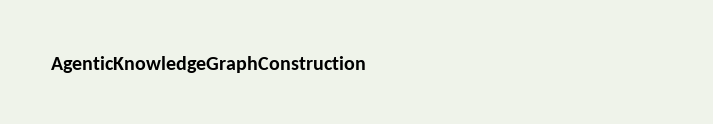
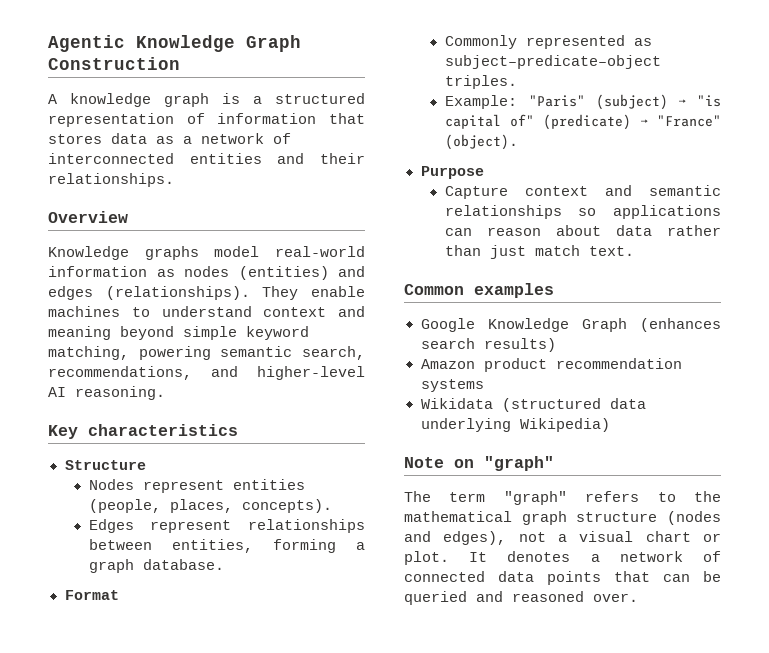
- AgenticKnowledgeGraphConstruction
+ Agentic Knowledge Graph Construction
+ A knowledge graph is a structured representation of information that stores data as a network of interconnected entities and their relationships.
+ Overview
+ Knowledge graphs model real-world information as nodes (entities) and edges (relationships). They enable machines to understand context and meaning beyond simple keyword matching, powering semantic search, recommendations, and higher-level AI reasoning.
+ Key characteristics
+ Structure
+ Nodes represent entities (people, places, concepts).
+ Edges represent relationships between entities, forming a graph database.
+ Format
+ Commonly represented as subject–predicate–object triples.
+ Example: "Paris" (subject) → "is capital of" (predicate) → "France" (object).
+ Purpose
+ Capture context and semantic relationships so applications can reason about data rather than just match text.
+ Common examples
+ Google Knowledge Graph (enhances search results)
+ Amazon product recommendation systems
+ Wikidata (structured data underlying Wikipedia)
+ Note on "graph"
+ The term "graph" refers to the mathematical graph structure (nodes and edges), not a visual chart or plot. It denotes a network of connected data points that can be queried and reasoned over.

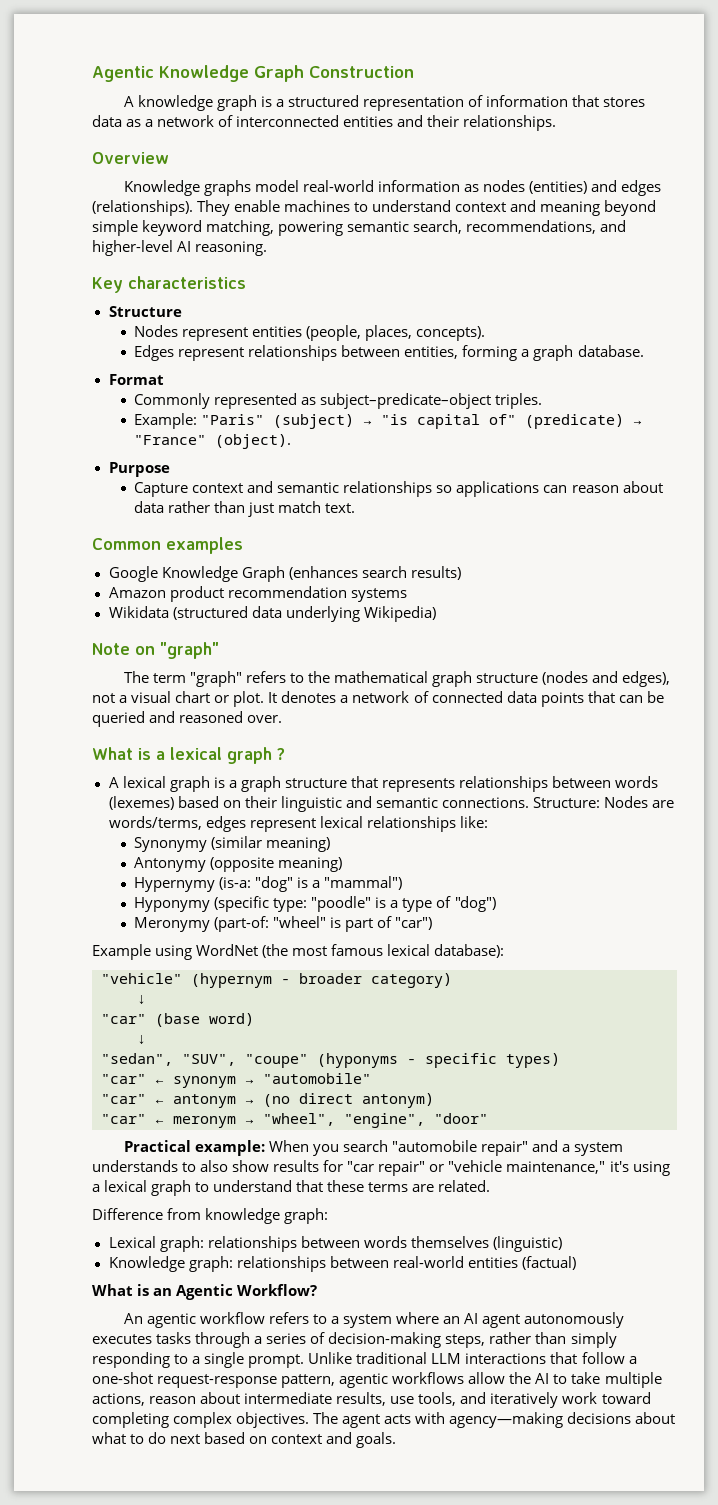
+ What is a lexical graph ?
+ A lexical graph is a graph structure that represents relationships between words (lexemes) based on their linguistic and semantic connections. Structure: Nodes are words/terms, edges represent lexical relationships like:
+ Synonymy (similar meaning)
+ Antonymy (opposite meaning)
+ Hypernymy (is-a: "dog" is a "mammal")
+ Hyponymy (specific type: "poodle" is a type of "dog")
+ Meronymy (part-of: "wheel" is part of "car")
+ Example using WordNet (the most famous lexical database):
+ "vehicle" (hypernym - broader category)
+ ↓
+ "car" (base word)
+ ↓
+ "sedan", "SUV", "coupe" (hyponyms - specific types)
+ "car" ← synonym → "automobile"
+ "car" ← antonym → (no direct antonym)
+ "car" ← meronym → "wheel", "engine", "door"
+ Practical example: When you search "automobile repair" and a system understands to also show results for "car repair" or "vehicle maintenance," it's using a lexical graph to understand that these terms are related.
+ Difference from knowledge graph:
+ Lexical graph: relationships between words themselves (linguistic)
+ Knowledge graph: relationships between real-world entities (factual)
+ What is an Agentic Workflow?
+ An agentic workflow refers to a system where an AI agent autonomously executes tasks through a series of decision-making steps, rather than simply responding to a single prompt. Unlike traditional LLM interactions that follow a one-shot request-response pattern, agentic workflows allow the AI to take multiple actions, reason about intermediate results, use tools, and iteratively work toward completing complex objectives. The agent acts with agency—making decisions about what to do next based on context and goals.

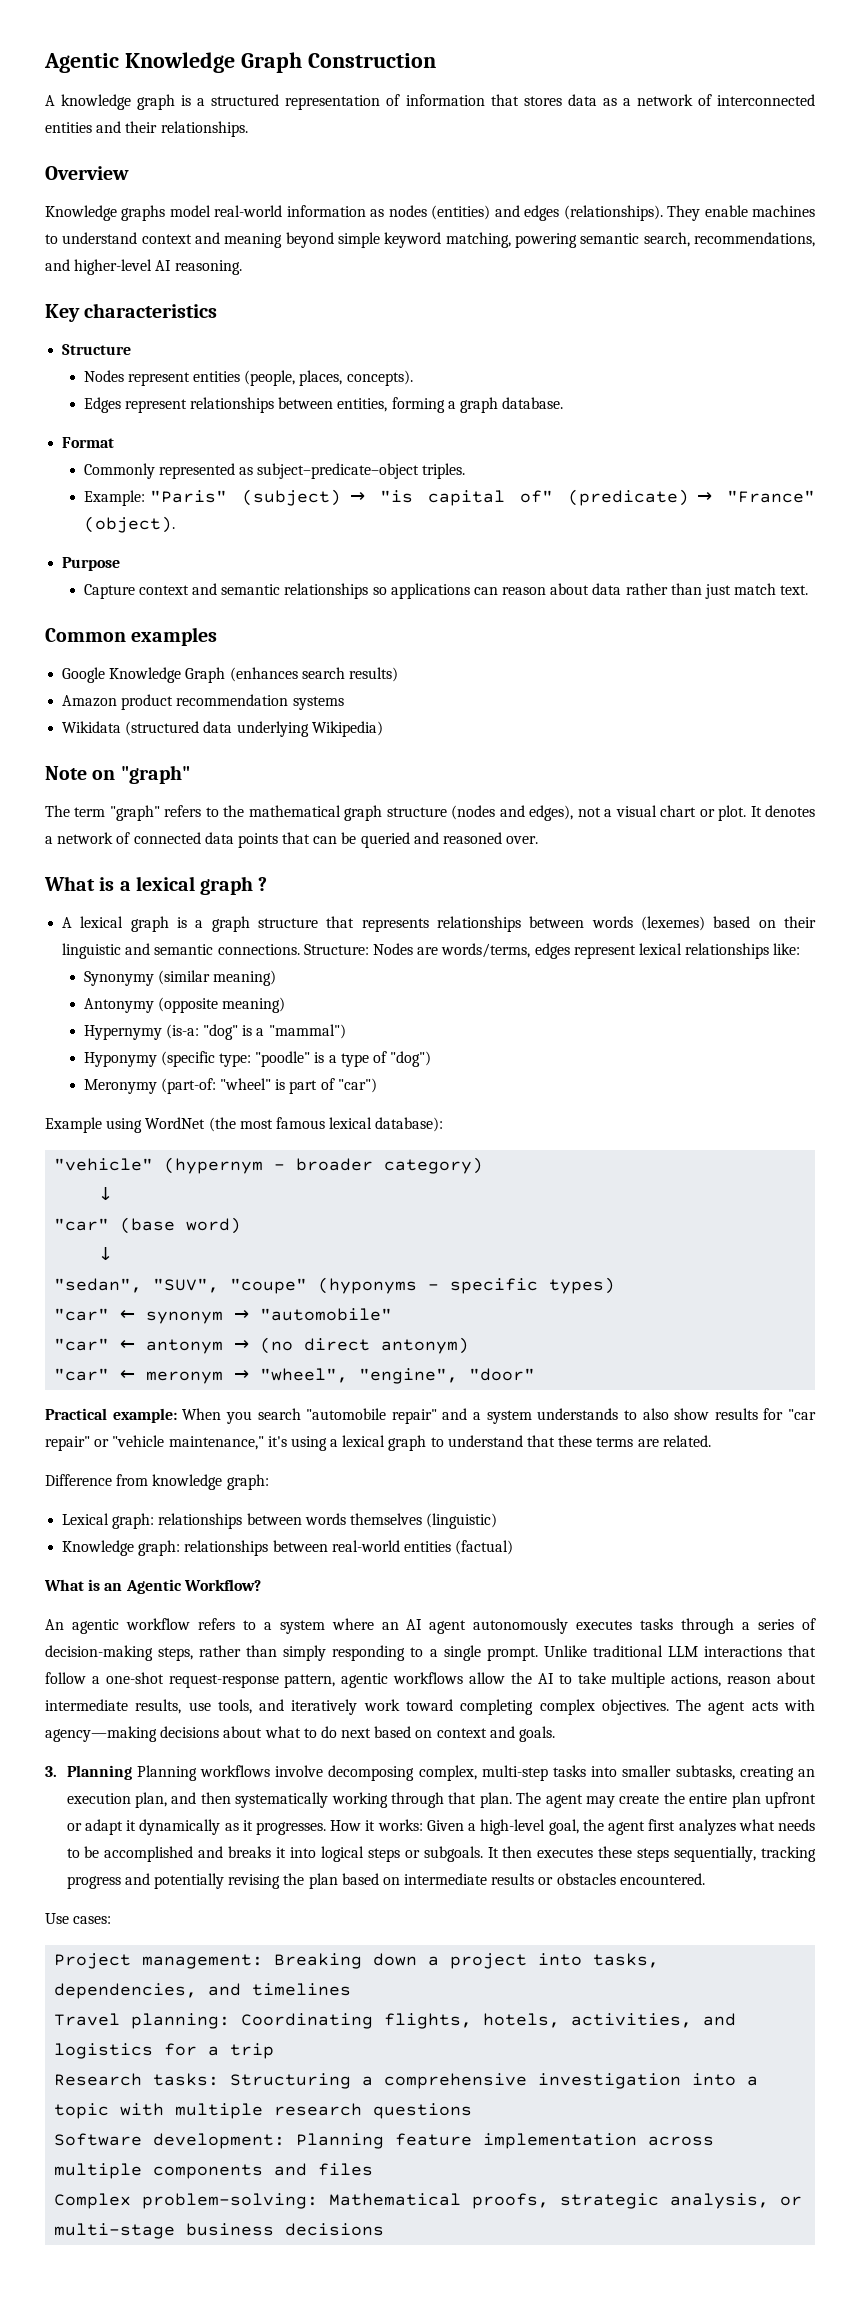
+ 3. Planning Planning workflows involve decomposing complex, multi-step tasks into smaller subtasks, creating an execution plan, and then systematically working through that plan. The agent may create the entire plan upfront or adapt it dynamically as it progresses. How it works: Given a high-level goal, the agent first analyzes what needs to be accomplished and breaks it into logical steps or subgoals. It then executes these steps sequentially, tracking progress and potentially revising the plan based on intermediate results or obstacles encountered.
+ Use cases:
+ Project management: Breaking down a project into tasks, dependencies, and timelines
+ Travel planning: Coordinating flights, hotels, activities, and logistics for a trip
+ Research tasks: Structuring a comprehensive investigation into a topic with multiple research questions
+ Software development: Planning feature implementation across multiple components and files
+ Complex problem-solving: Mathematical proofs, strategic analysis, or multi-stage business decisions

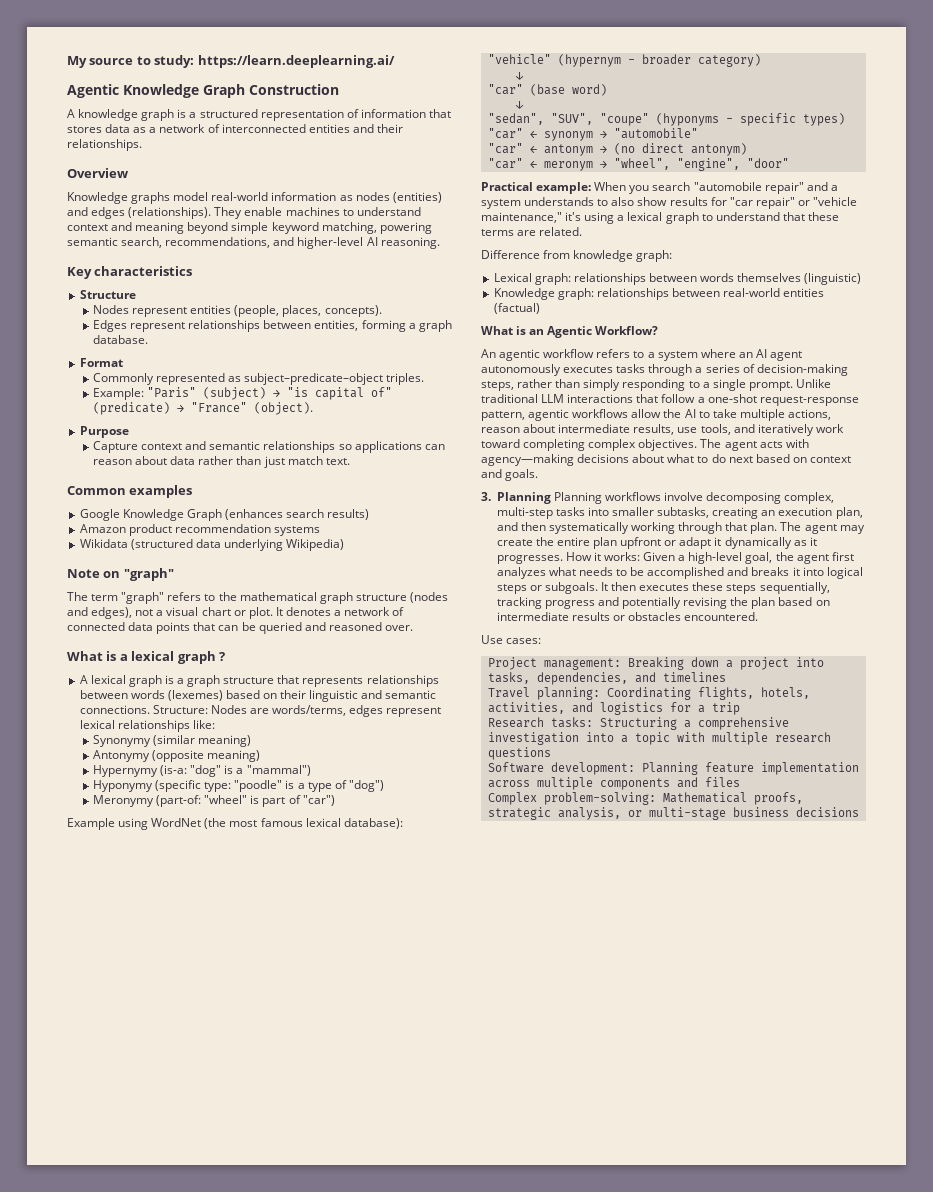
+ My source to study: https://learn.deeplearning.ai/

